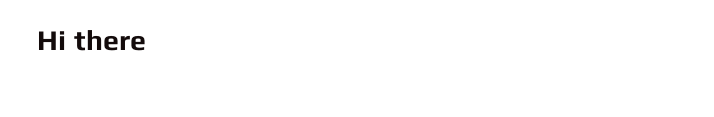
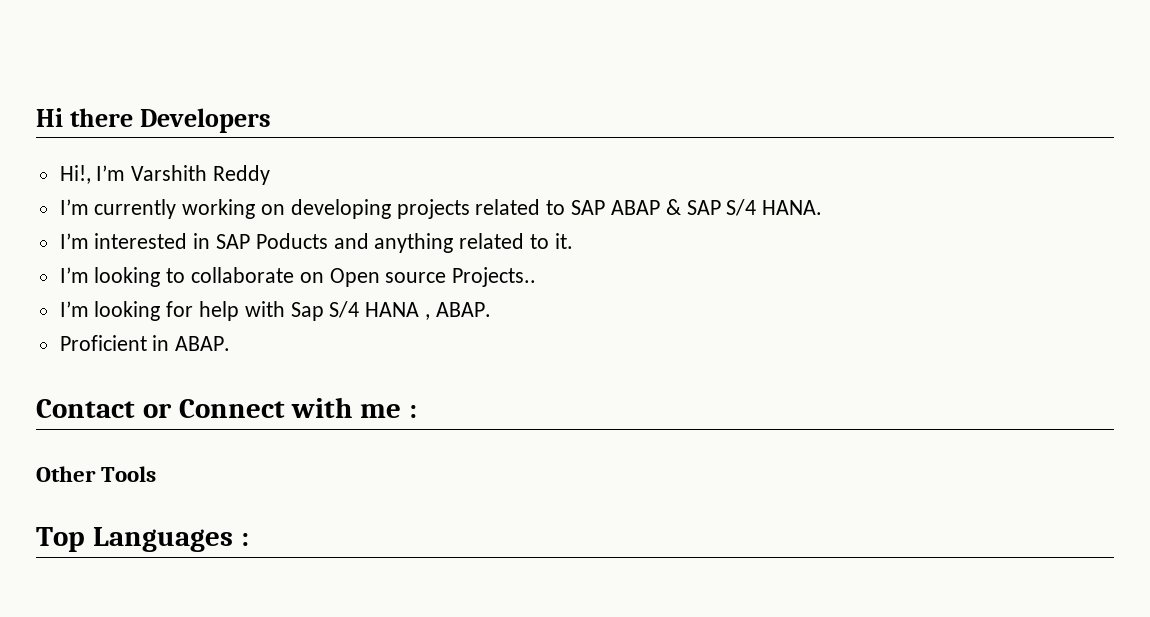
- Hi there
+ Hi there Developers
+ Hi!, I’m Varshith Reddy
+ I’m currently working on developing projects related to SAP ABAP & SAP S/4 HANA.
+ I’m interested in SAP Poducts and anything related to it.
+ I’m looking to collaborate on Open source Projects..
+ I’m looking for help with Sap S/4 HANA , ABAP.
+ Proficient in ABAP.
+ Contact or Connect with me :
+ Other Tools
+ Top Languages :

